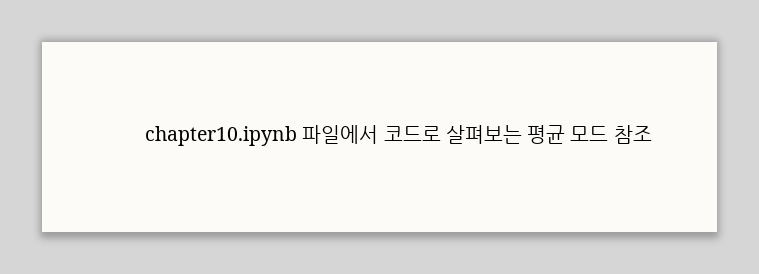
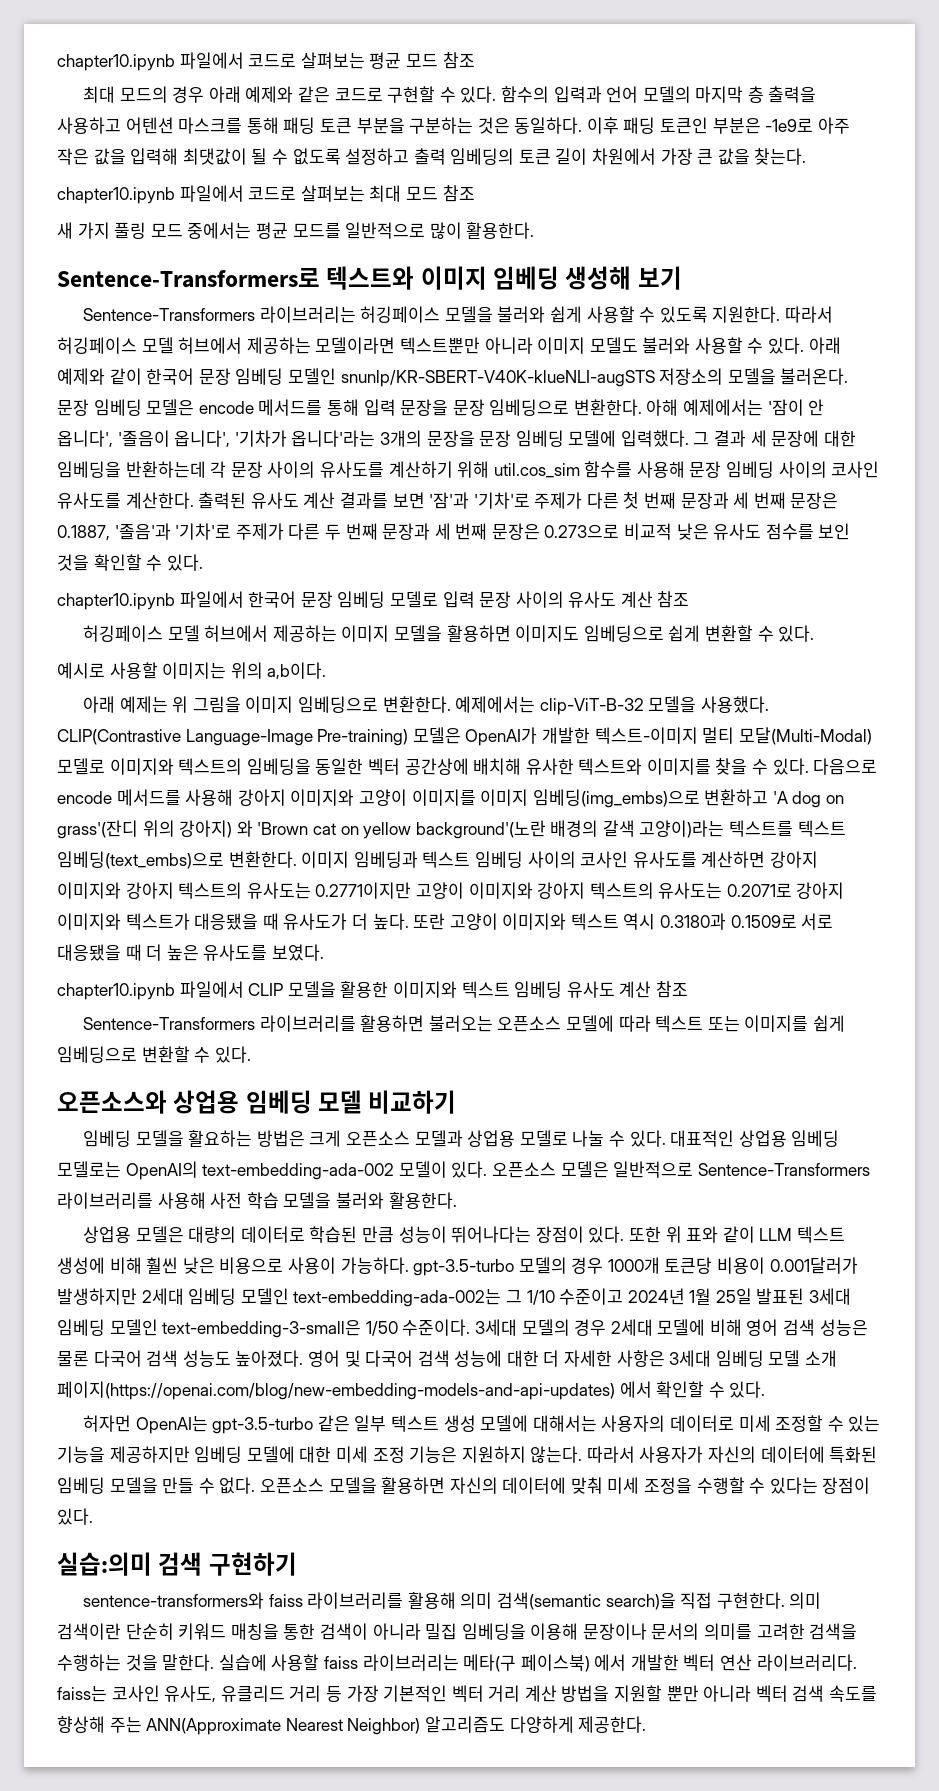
+ 최대 모드의 경우 아래 예제와 같은 코드로 구현할 수 있다. 함수의 입력과 언어 모델의 마지막 층 출력을 사용하고 어텐션 마스크를 통해 패딩 토큰 부분을 구분하는 것은 동일하다. 이후 패딩 토큰인 부분은 -1e9로 아주 작은 값을 입력해 최댓값이 될 수 없도록 설정하고 출력 임베딩의 토큰 길이 차원에서 가장 큰 값을 찾는다.
+ chapter10.ipynb 파일에서 코드로 살펴보는 최대 모드 참조
+ 새 가지 풀링 모드 중에서는 평균 모드를 일반적으로 많이 활용한다.
+ Sentence-Transformers로 텍스트와 이미지 임베딩 생성해 보기
+ Sentence-Transformers 라이브러리는 허깅페이스 모델을 불러와 쉽게 사용할 수 있도록 지원한다. 따라서 허깅페이스 모델 허브에서 제공하는 모델이라면 텍스트뿐만 아니라 이미지 모델도 불러와 사용할 수 있다. 아래 예제와 같이 한국어 문장 임베딩 모델인 snunlp/KR-SBERT-V40K-klueNLI-augSTS 저장소의 모델을 불러온다. 문장 임베딩 모델은 encode 메서드를 통해 입력 문장을 문장 임베딩으로 변환한다. 아해 예제에서는 '잠이 안 옵니다', '졸음이 옵니다', '기차가 옵니다'라는 3개의 문장을 문장 임베딩 모델에 입력했다. 그 결과 세 문장에 대한 임베딩을 반환하는데 각 문장 사이의 유사도를 계산하기 위해 util.cos_sim 함수를 사용해 문장 임베딩 사이의 코사인 유사도를 계산한다. 출력된 유사도 계산 결과를 보면 '잠'과 '기차'로 주제가 다른 첫 번째 문장과 세 번째 문장은 0.1887, '졸음'과 '기차'로 주제가 다른 두 번째 문장과 세 번째 문장은 0.273으로 비교적 낮은 유사도 점수를 보인 것을 확인할 수 있다.
+ chapter10.ipynb 파일에서 한국어 문장 임베딩 모델로 입력 문장 사이의 유사도 계산 참조
+ 허깅페이스 모델 허브에서 제공하는 이미지 모델을 활용하면 이미지도 임베딩으로 쉽게 변환할 수 있다.
+ 예시로 사용할 이미지는 위의 a,b이다.
+ 아래 예제는 위 그림을 이미지 임베딩으로 변환한다. 예제에서는 clip-ViT-B-32 모델을 사용했다. CLIP(Contrastive Language-Image Pre-training) 모델은 OpenAI가 개발한 텍스트-이미지 멀티 모달(Multi-Modal) 모델로 이미지와 텍스트의 임베딩을 동일한 벡터 공간상에 배치해 유사한 텍스트와 이미지를 찾을 수 있다. 다음으로 encode 메서드를 사용해 강아지 이미지와 고양이 이미지를 이미지 임베딩(img_embs)으로 변환하고 'A dog on grass'(잔디 위의 강아지) 와 'Brown cat on yellow background'(노란 배경의 갈색 고양이)라는 텍스트를 텍스트 임베딩(text_embs)으로 변환한다. 이미지 임베딩과 텍스트 임베딩 사이의 코사인 유사도를 계산하면 강아지 이미지와 강아지 텍스트의 유사도는 0.2771이지만 고양이 이미지와 강아지 텍스트의 유사도는 0.2071로 강아지 이미지와 텍스트가 대응됐을 때 유사도가 더 높다. 또란 고양이 이미지와 텍스트 역시 0.3180과 0.1509로 서로 대응됐을 때 더 높은 유사도를 보였다.
+ chapter10.ipynb 파일에서 CLIP 모델을 활용한 이미지와 텍스트 임베딩 유사도 계산 참조
+ Sentence-Transformers 라이브러리를 활용하면 불러오는 오픈소스 모델에 따라 텍스트 또는 이미지를 쉽게 임베딩으로 변환할 수 있다.
+ 오픈소스와 상업용 임베딩 모델 비교하기
+ 임베딩 모델을 활요하는 방법은 크게 오픈소스 모델과 상업용 모델로 나눌 수 있다. 대표적인 상업용 임베딩 모델로는 OpenAI의 text-embedding-ada-002 모델이 있다. 오픈소스 모델은 일반적으로 Sentence-Transformers 라이브러리를 사용해 사전 학습 모델을 불러와 활용한다.
+ 상업용 모델은 대량의 데이터로 학습된 만큼 성능이 뛰어나다는 장점이 있다. 또한 위 표와 같이 LLM 텍스트 생성에 비해 훨씬 낮은 비용으로 사용이 가능하다. gpt-3.5-turbo 모델의 경우 1000개 토큰당 비용이 0.001달러가 발생하지만 2세대 임베딩 모델인 text-embedding-ada-002는 그 1/10 수준이고 2024년 1월 25일 발표된 3세대 임베딩 모델인 text-embedding-3-small은 1/50 수준이다. 3세대 모델의 경우 2세대 모델에 비해 영어 검색 성능은 물론 다국어 검색 성능도 높아졌다. 영어 및 다국어 검색 성능에 대한 더 자세한 사항은 3세대 임베딩 모델 소개 페이지(https://openai.com/blog/new-embedding-models-and-api-updates) 에서 확인할 수 있다.
+ 허자먼 OpenAI는 gpt-3.5-turbo 같은 일부 텍스트 생성 모델에 대해서는 사용자의 데이터로 미세 조정할 수 있는 기능을 제공하지만 임베딩 모델에 대한 미세 조정 기능은 지원하지 않는다. 따라서 사용자가 자신의 데이터에 특화된 임베딩 모델을 만들 수 없다. 오픈소스 모델을 활용하면 자신의 데이터에 맞춰 미세 조정을 수행할 수 있다는 장점이 있다.
+ 실습:의미 검색 구현하기
+ sentence-transformers와 faiss 라이브러리를 활용해 의미 검색(semantic search)을 직접 구현한다. 의미 검색이란 단순히 키워드 매칭을 통한 검색이 아니라 밀집 임베딩을 이용해 문장이나 문서의 의미를 고려한 검색을 수행하는 것을 말한다. 실습에 사용할 faiss 라이브러리는 메타(구 페이스북) 에서 개발한 벡터 연산 라이브러리다. faiss는 코사인 유사도, 유클리드 거리 등 가장 기본적인 벡터 거리 계산 방법을 지원할 뿐만 아니라 벡터 검색 속도를 향상해 주는 ANN(Approximate Nearest Neighbor) 알고리즘도 다양하게 제공한다.

